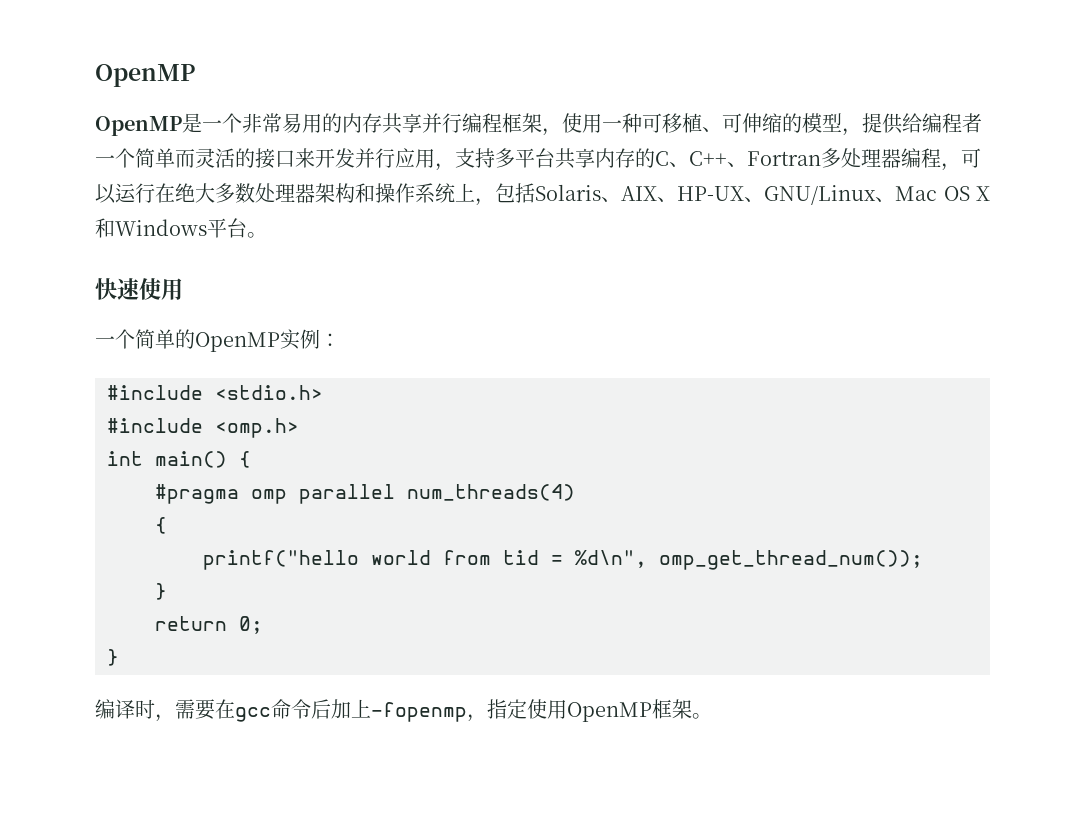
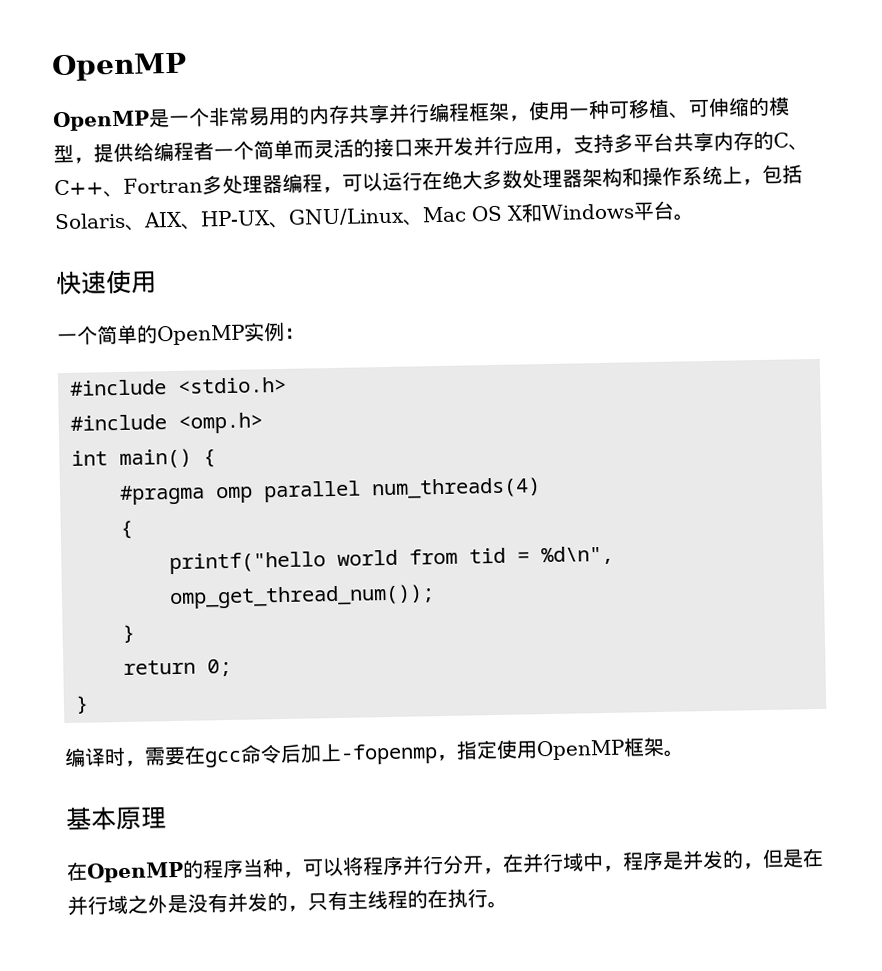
+ 基本原理
+ 在OpenMP的程序当种，可以将程序并行分开，在并行域中，程序是并发的，但是在并行域之外是没有并发的，只有主线程的在执行。

